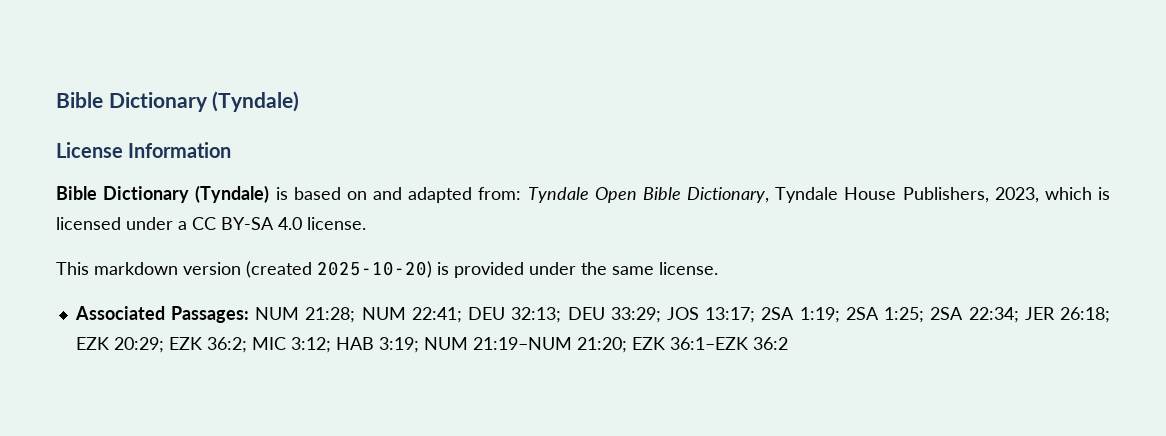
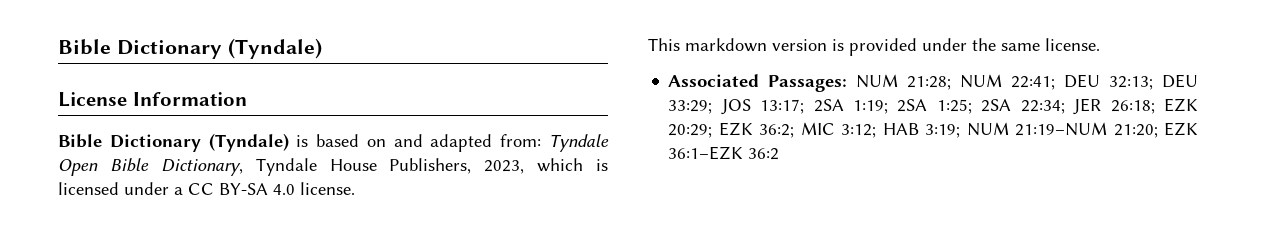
- This markdown version (created 2025-10-20) is provided under the same license.
+ This markdown version is provided under the same license.

